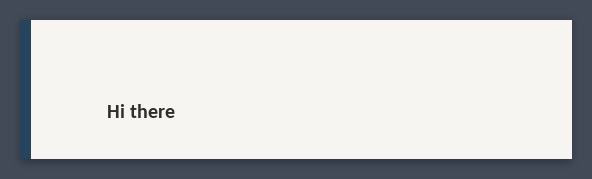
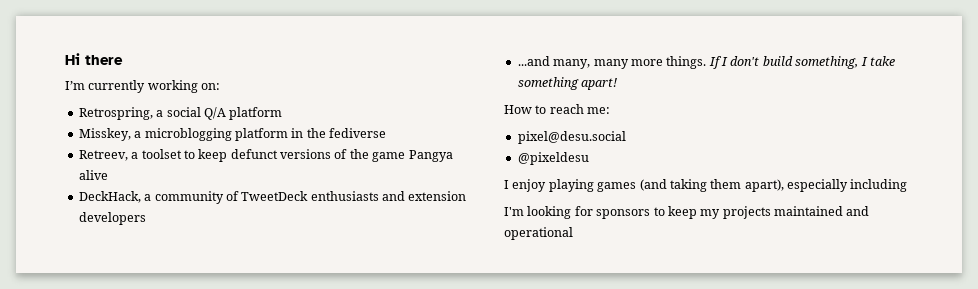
+ I’m currently working on:
+ Retrospring, a social Q/A platform
+ Misskey, a microblogging platform in the fediverse
+ Retreev, a toolset to keep defunct versions of the game Pangya alive
+ DeckHack, a community of TweetDeck enthusiasts and extension developers
+ ...and many, many more things. If I don't build something, I take something apart!
+ How to reach me:
+ pixel@desu.social
+ @pixeldesu
+ I enjoy playing games (and taking them apart), especially including
+ I'm looking for sponsors to keep my projects maintained and operational

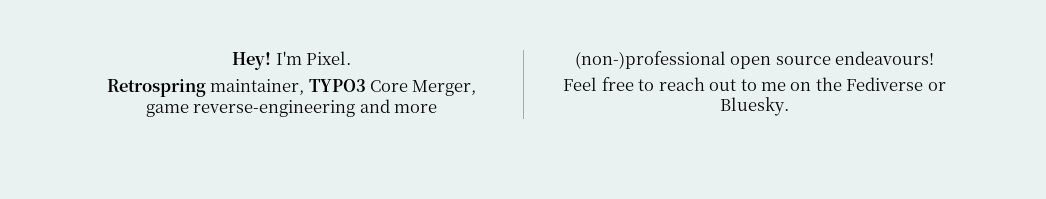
- Hi there
- I’m currently working on:
- Retrospring, a social Q/A platform
- Misskey, a microblogging platform in the fediverse
- Retreev, a toolset to keep defunct versions of the game Pangya alive
- DeckHack, a community of TweetDeck enthusiasts and extension developers
- ...and many, many more things. If I don't build something, I take something apart!
- How to reach me:
- pixel@desu.social
- @pixeldesu
- I enjoy playing games (and taking them apart), especially including
- I'm looking for sponsors to keep my projects maintained and operational
+ Hey! I'm Pixel.
+ Retrospring maintainer, TYPO3 Core Merger, game reverse-engineering and more (non-)professional open source endeavours!
+ Feel free to reach out to me on the Fediverse or Bluesky.

